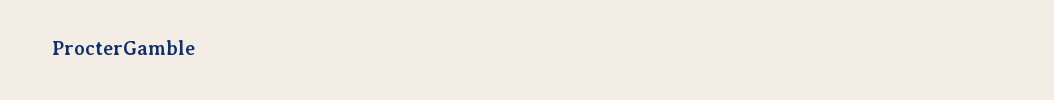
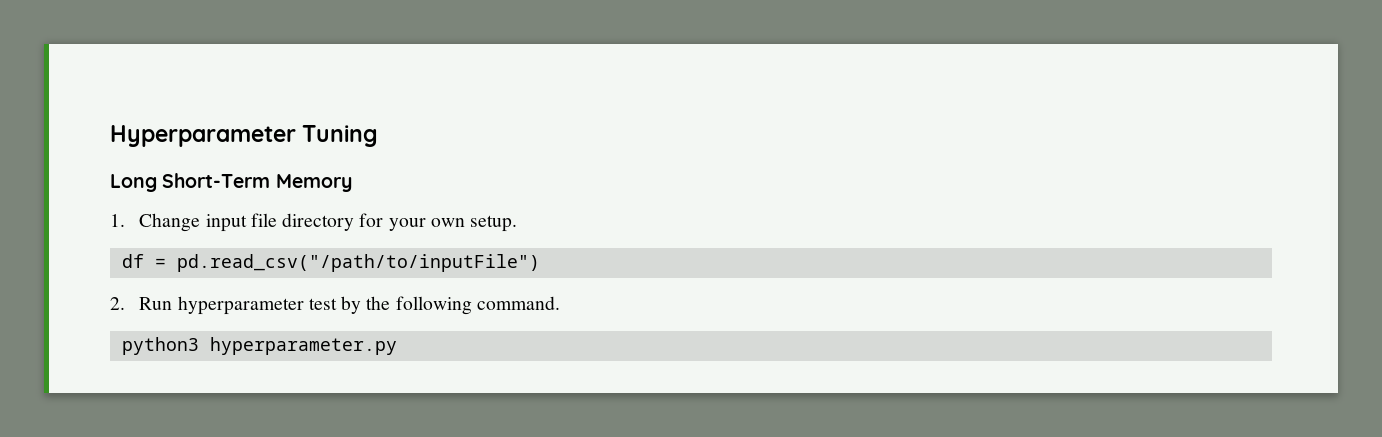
- ProcterGamble
+ Hyperparameter Tuning
+ Long Short-Term Memory
+ 1. Change input file directory for your own setup.
+ df = pd.read_csv("/path/to/inputFile")
+ 2. Run hyperparameter test by the following command.
+ python3 hyperparameter.py

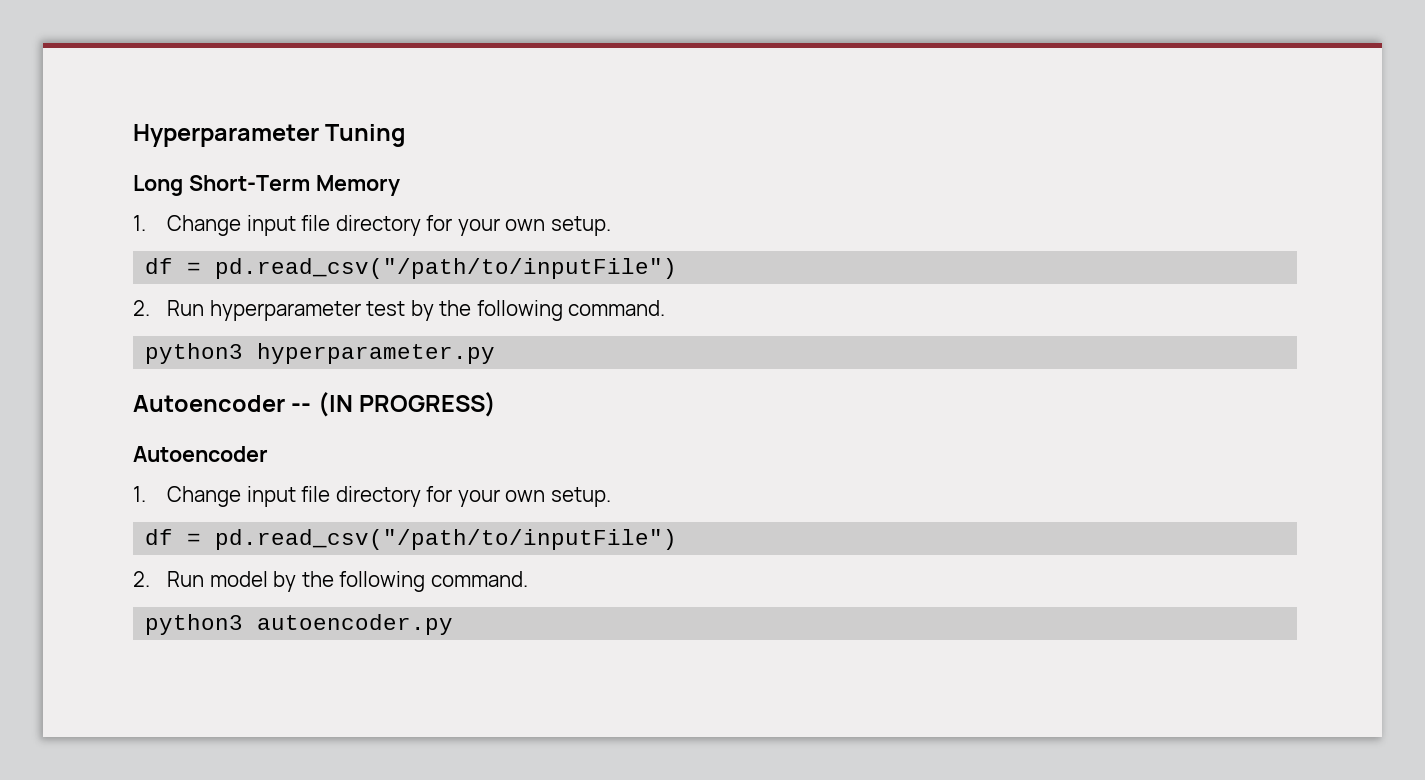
+ Autoencoder -- (IN PROGRESS)
+ Autoencoder
+ 1. Change input file directory for your own setup.
+ df = pd.read_csv("/path/to/inputFile")
+ 2. Run model by the following command.
+ python3 autoencoder.py

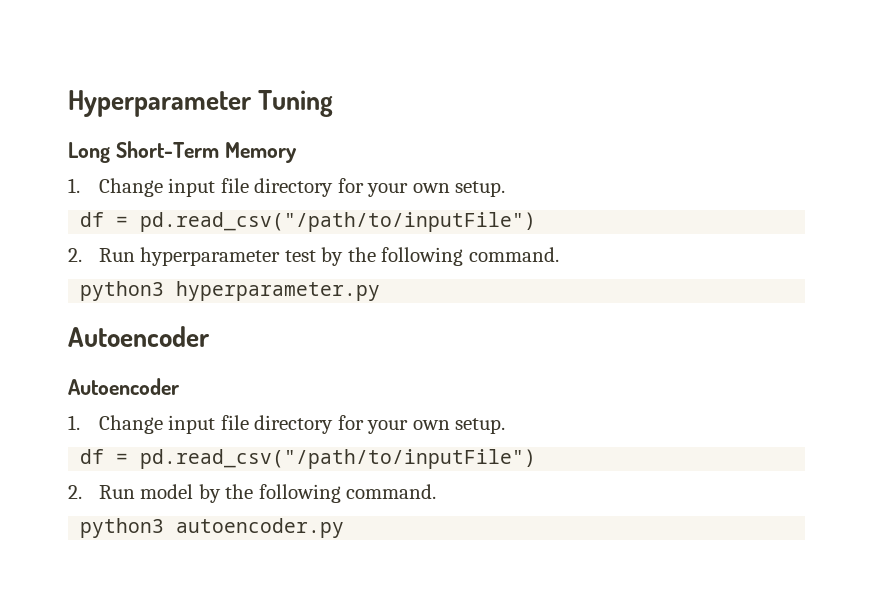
  python3 hyperparameter.py
- Autoencoder -- (IN PROGRESS)
+ Autoencoder

